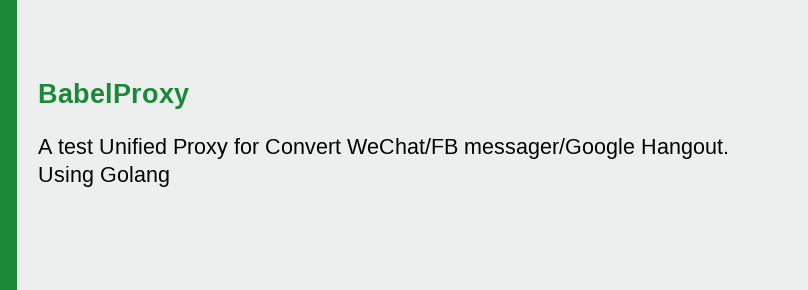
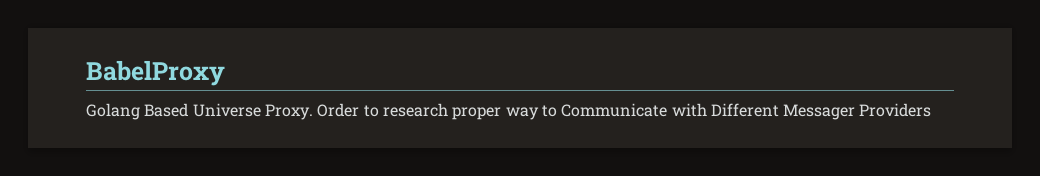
- A test Unified Proxy for Convert WeChat/FB messager/Google Hangout. Using Golang
+ Golang Based Universe Proxy. Order to research proper way to Communicate with Different Messager Providers

